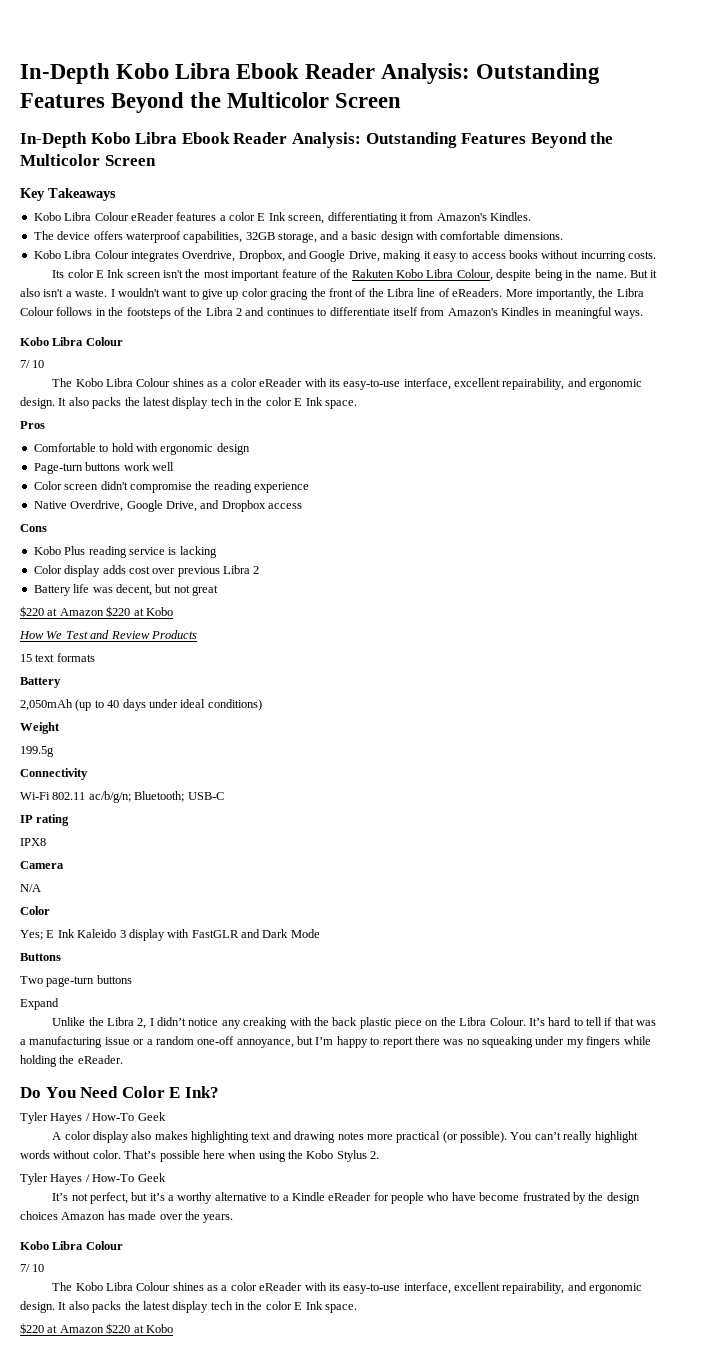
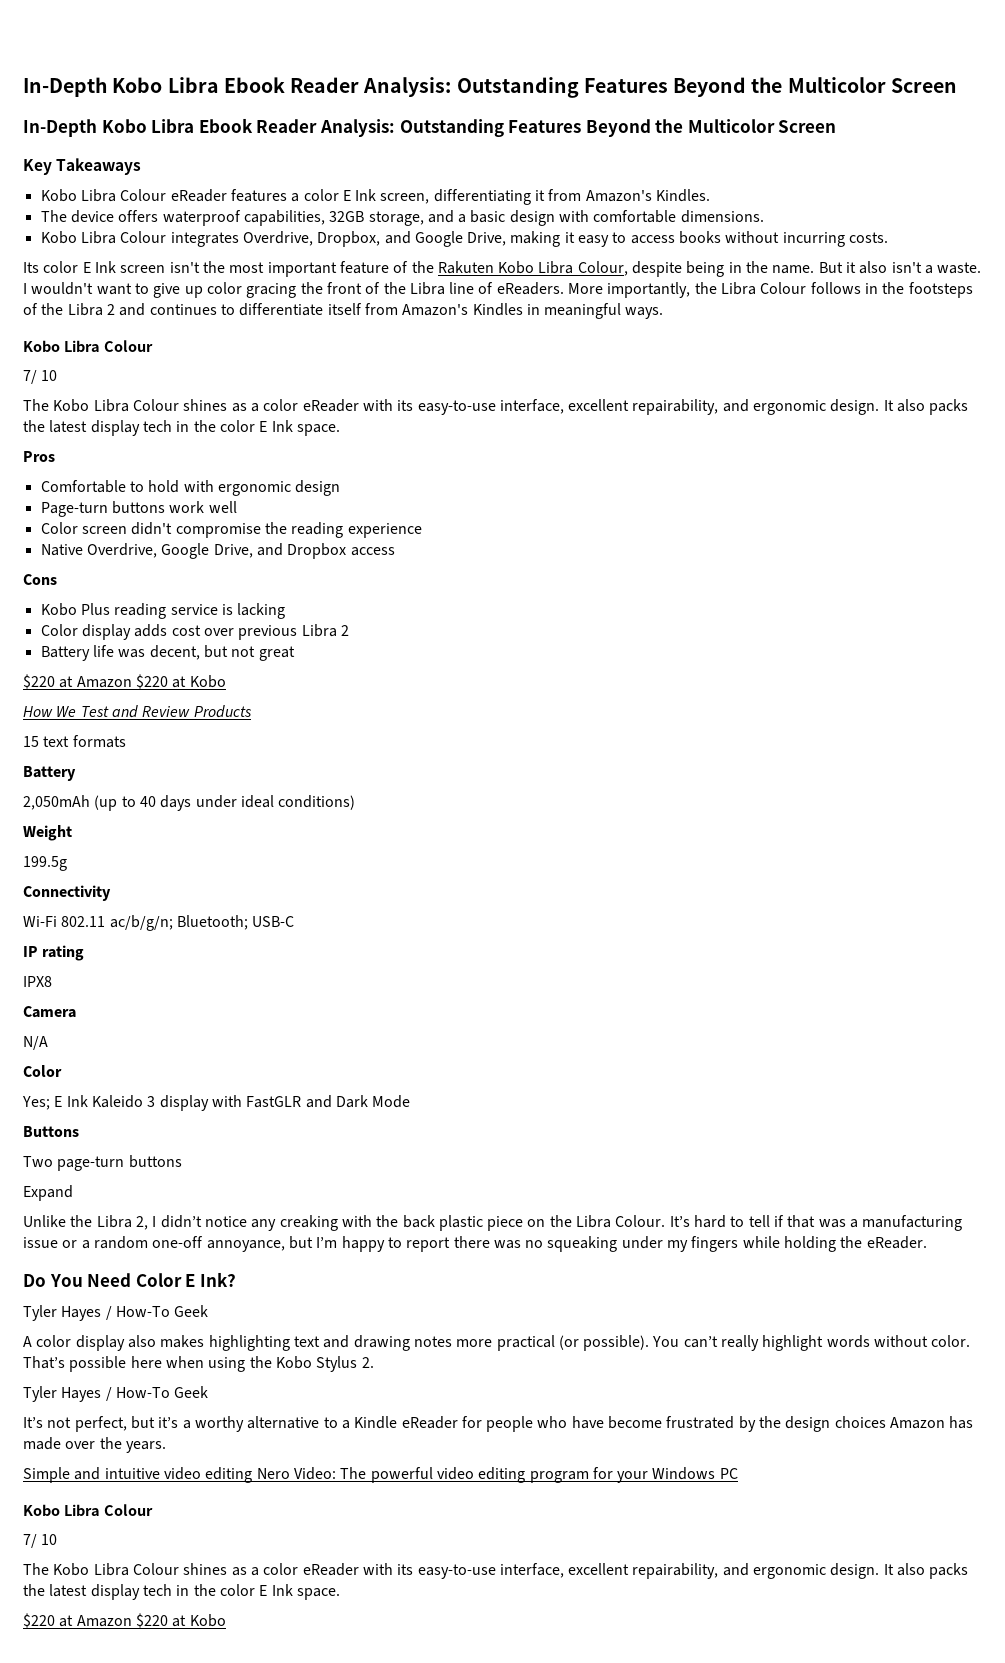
+ Simple and intuitive video editing Nero Video: The powerful video editing program for your Windows PC

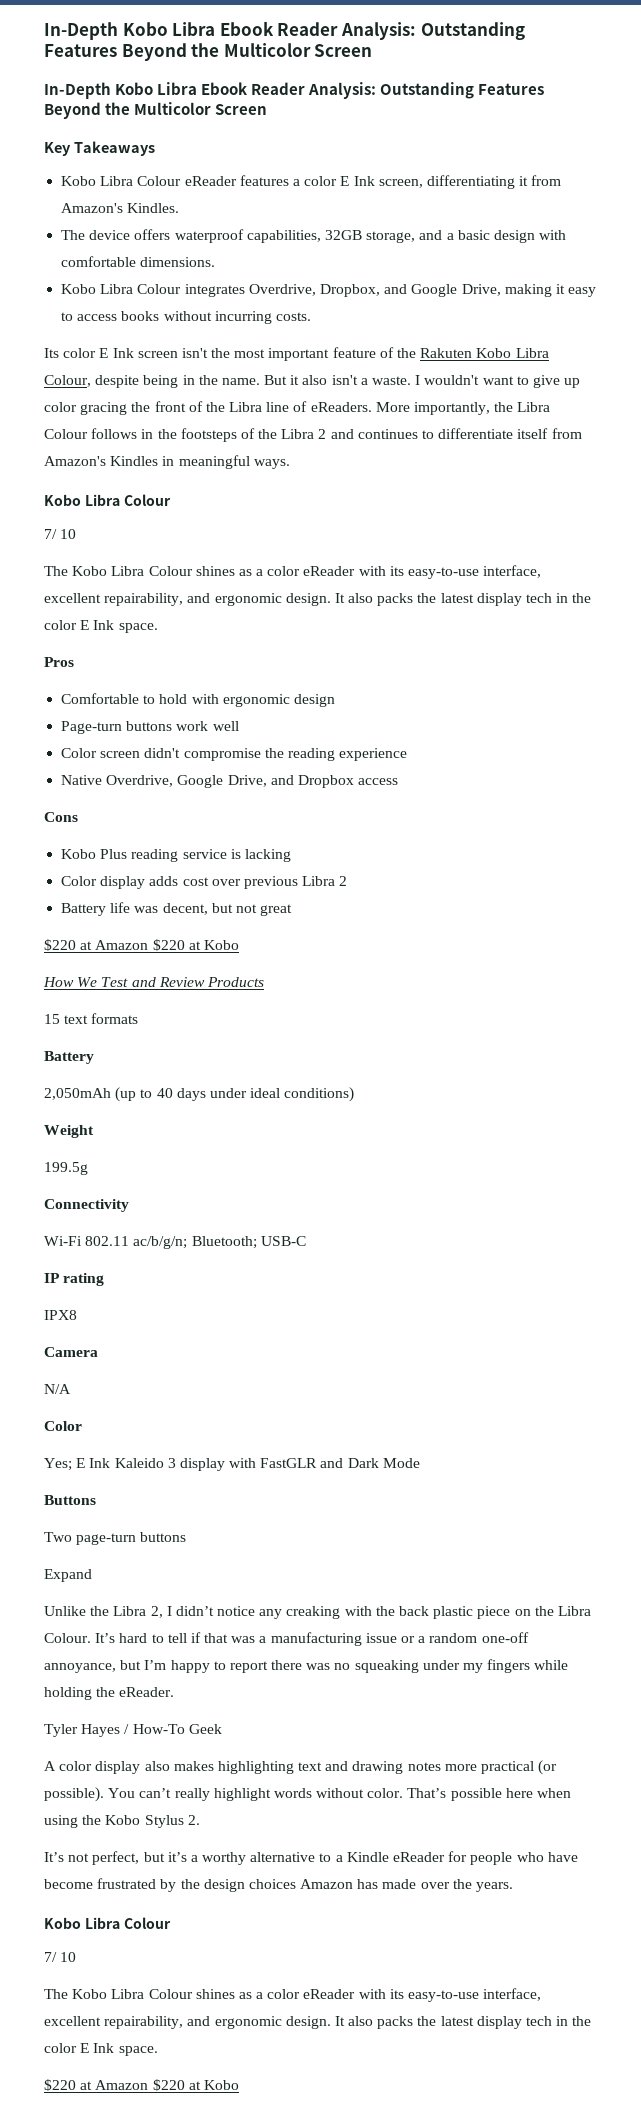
- Do You Need Color E Ink?
  That’s possible here when using the Kobo Stylus 2.
- Tyler Hayes / How-To Geek
- Simple and intuitive video editing Nero Video: The powerful video editing program for your Windows PC

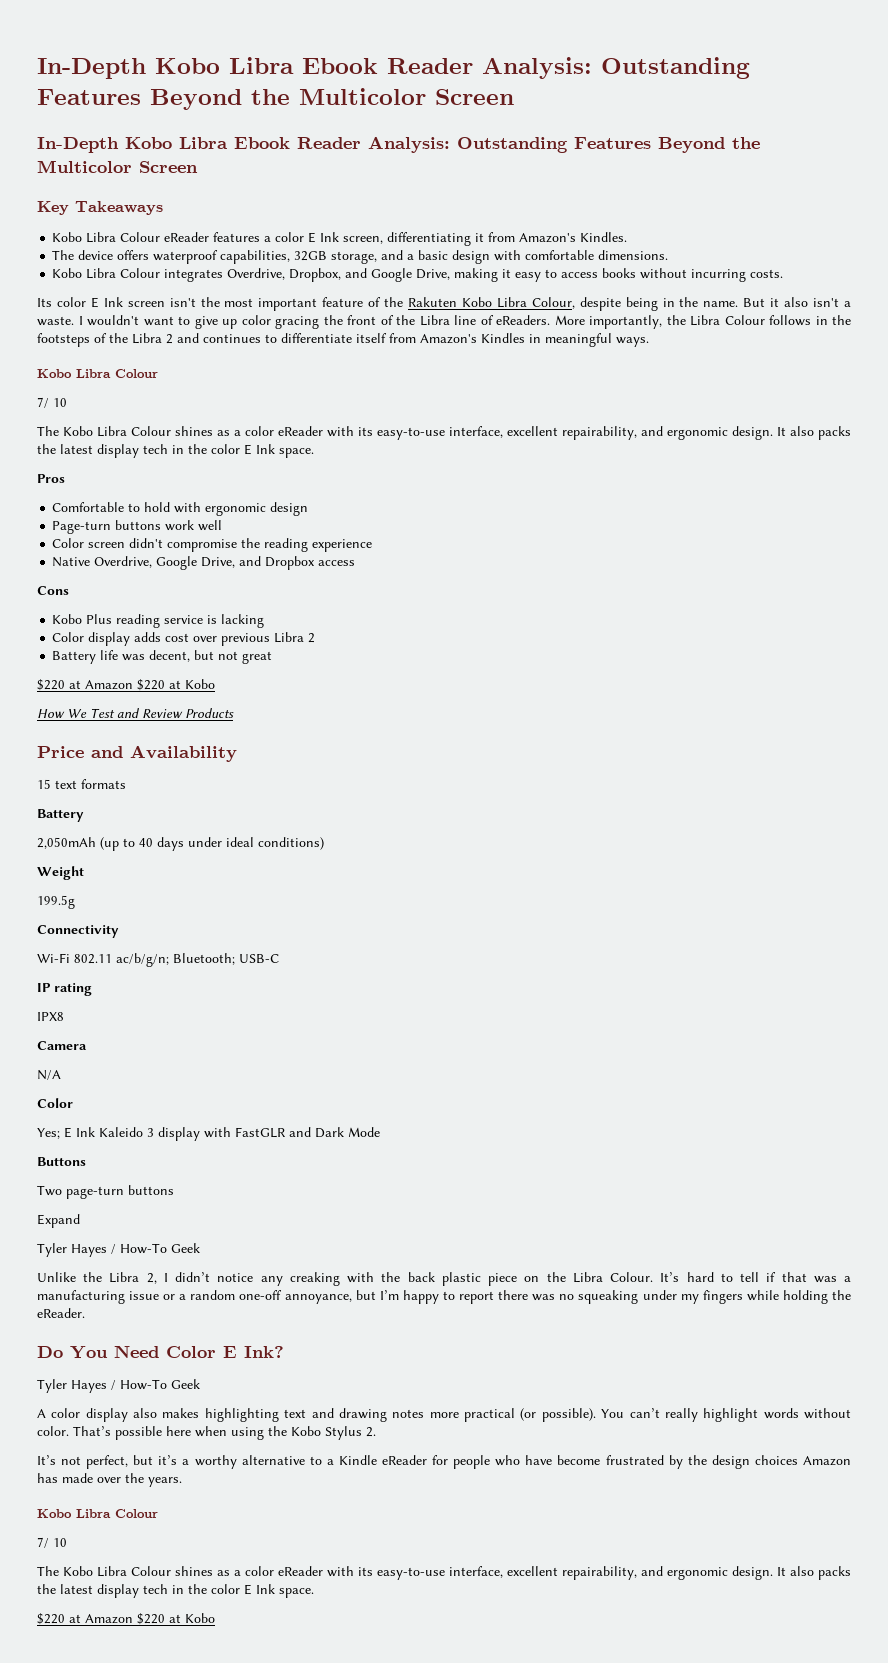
+ Price and Availability
  Expand
+ Tyler Hayes / How-To Geek
+ Do You Need Color E Ink?

